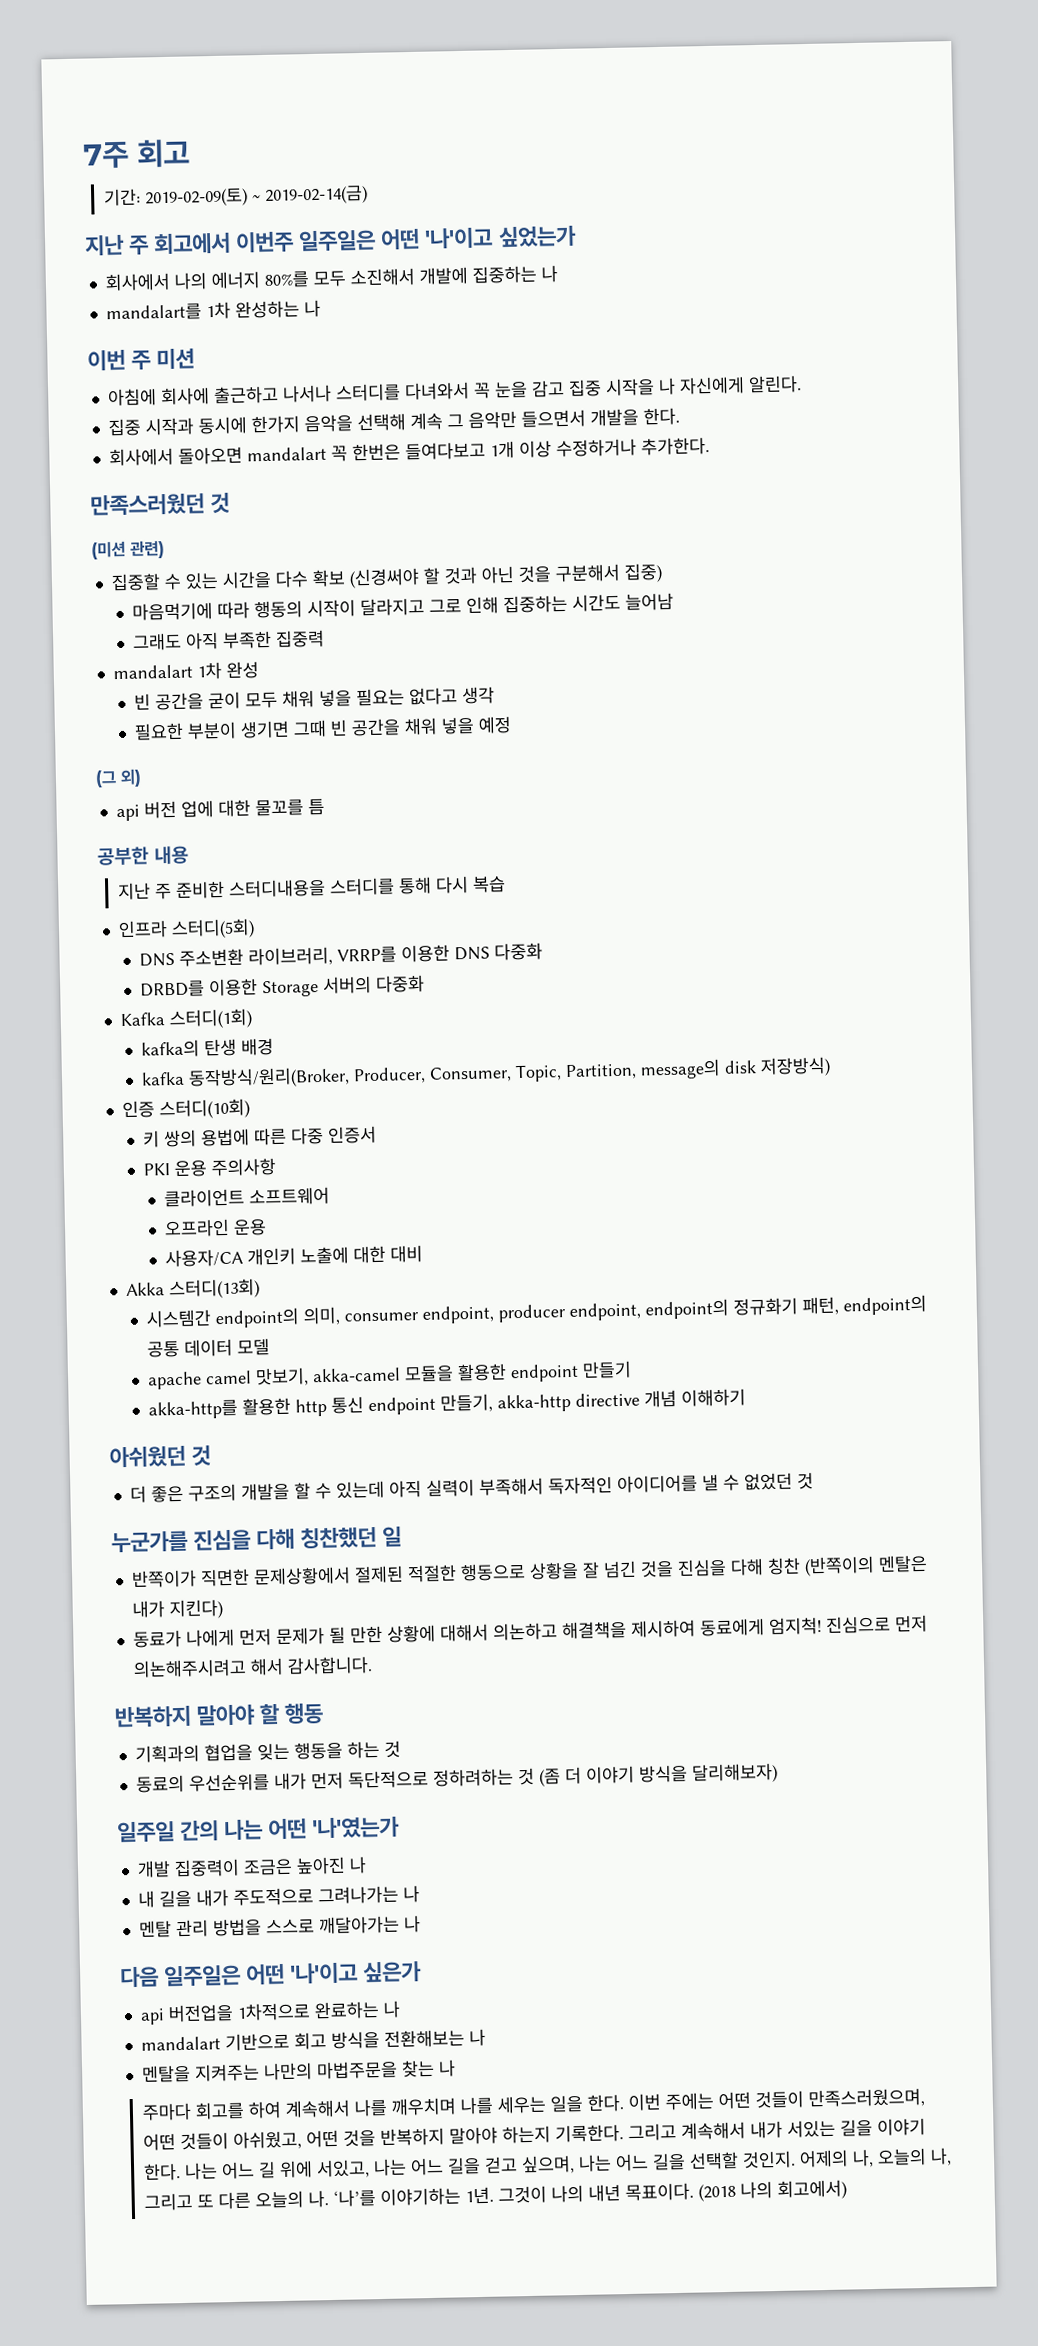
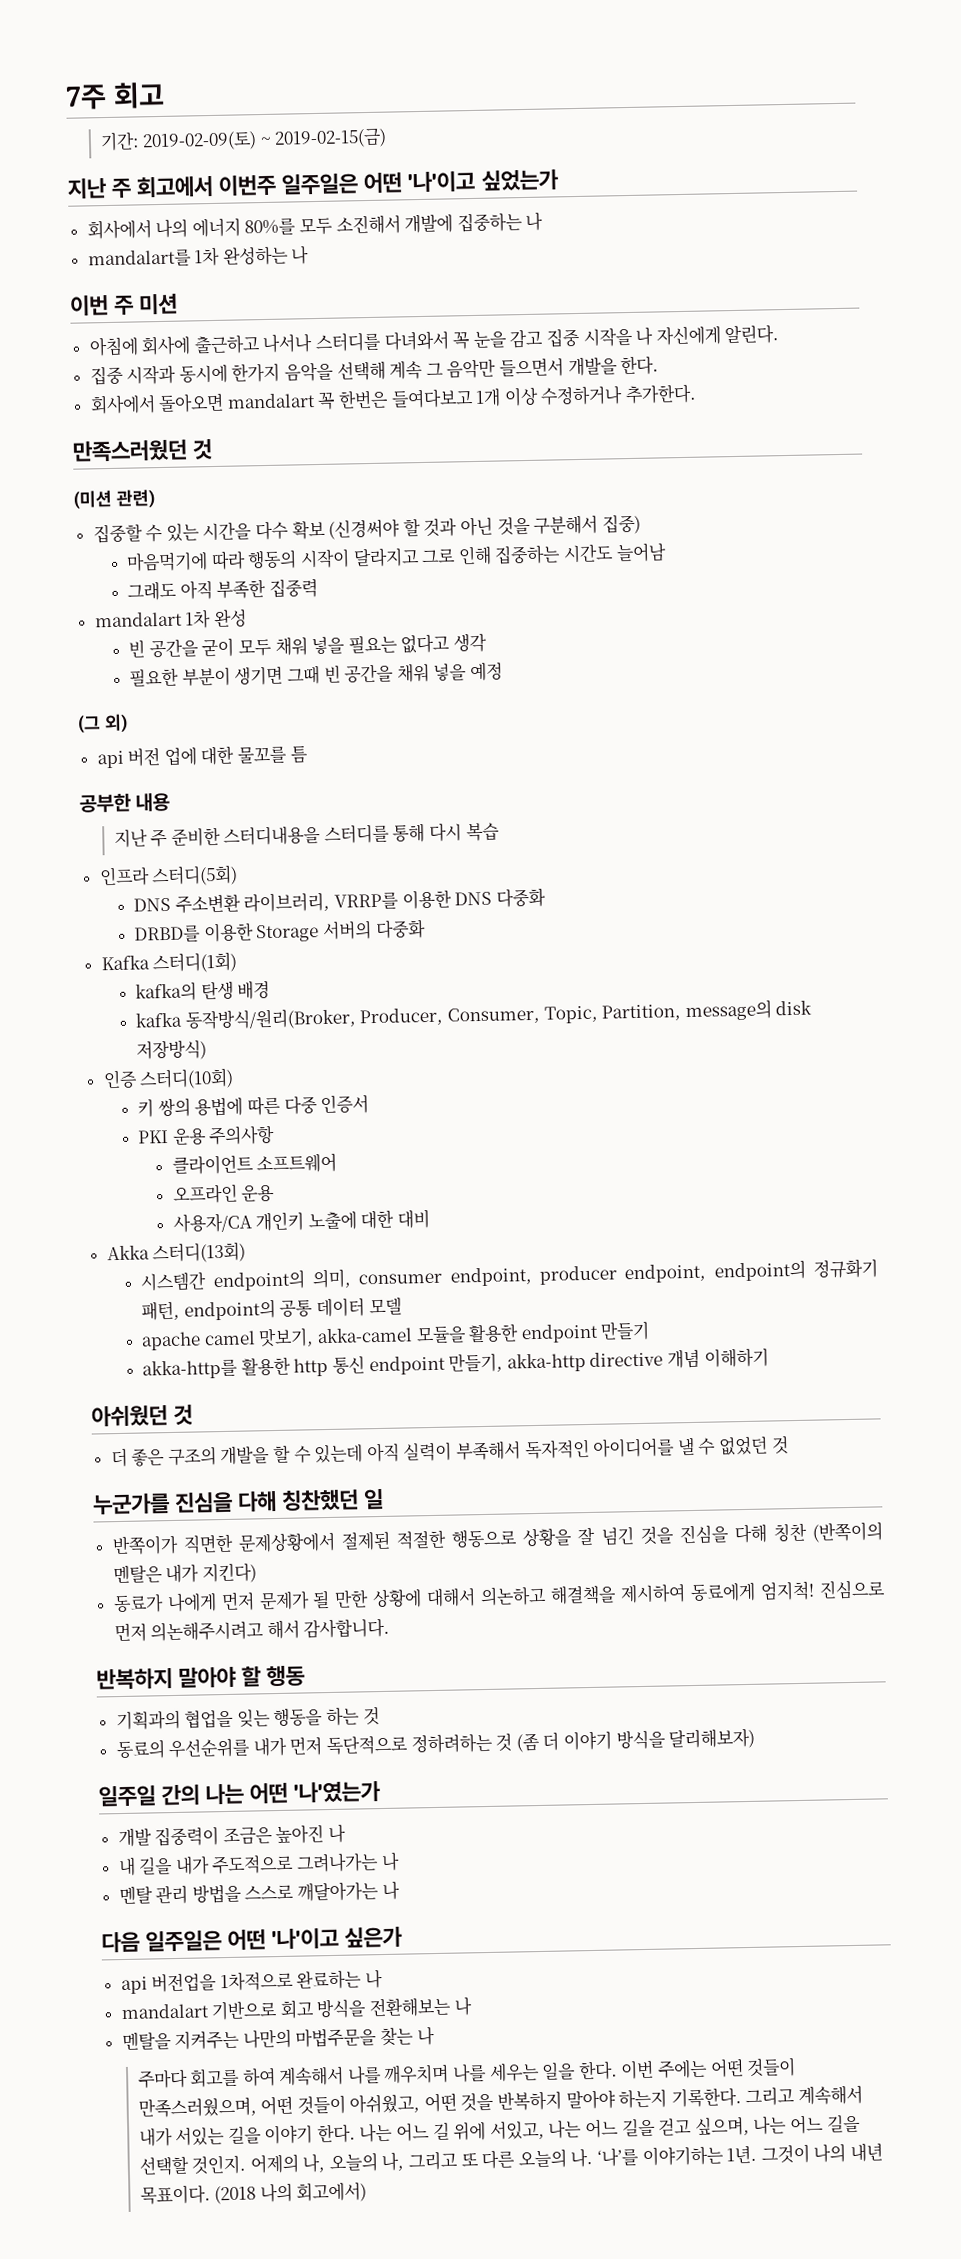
- 기간: 2019-02-09(토) ~ 2019-02-14(금)
+ 기간: 2019-02-09(토) ~ 2019-02-15(금)

